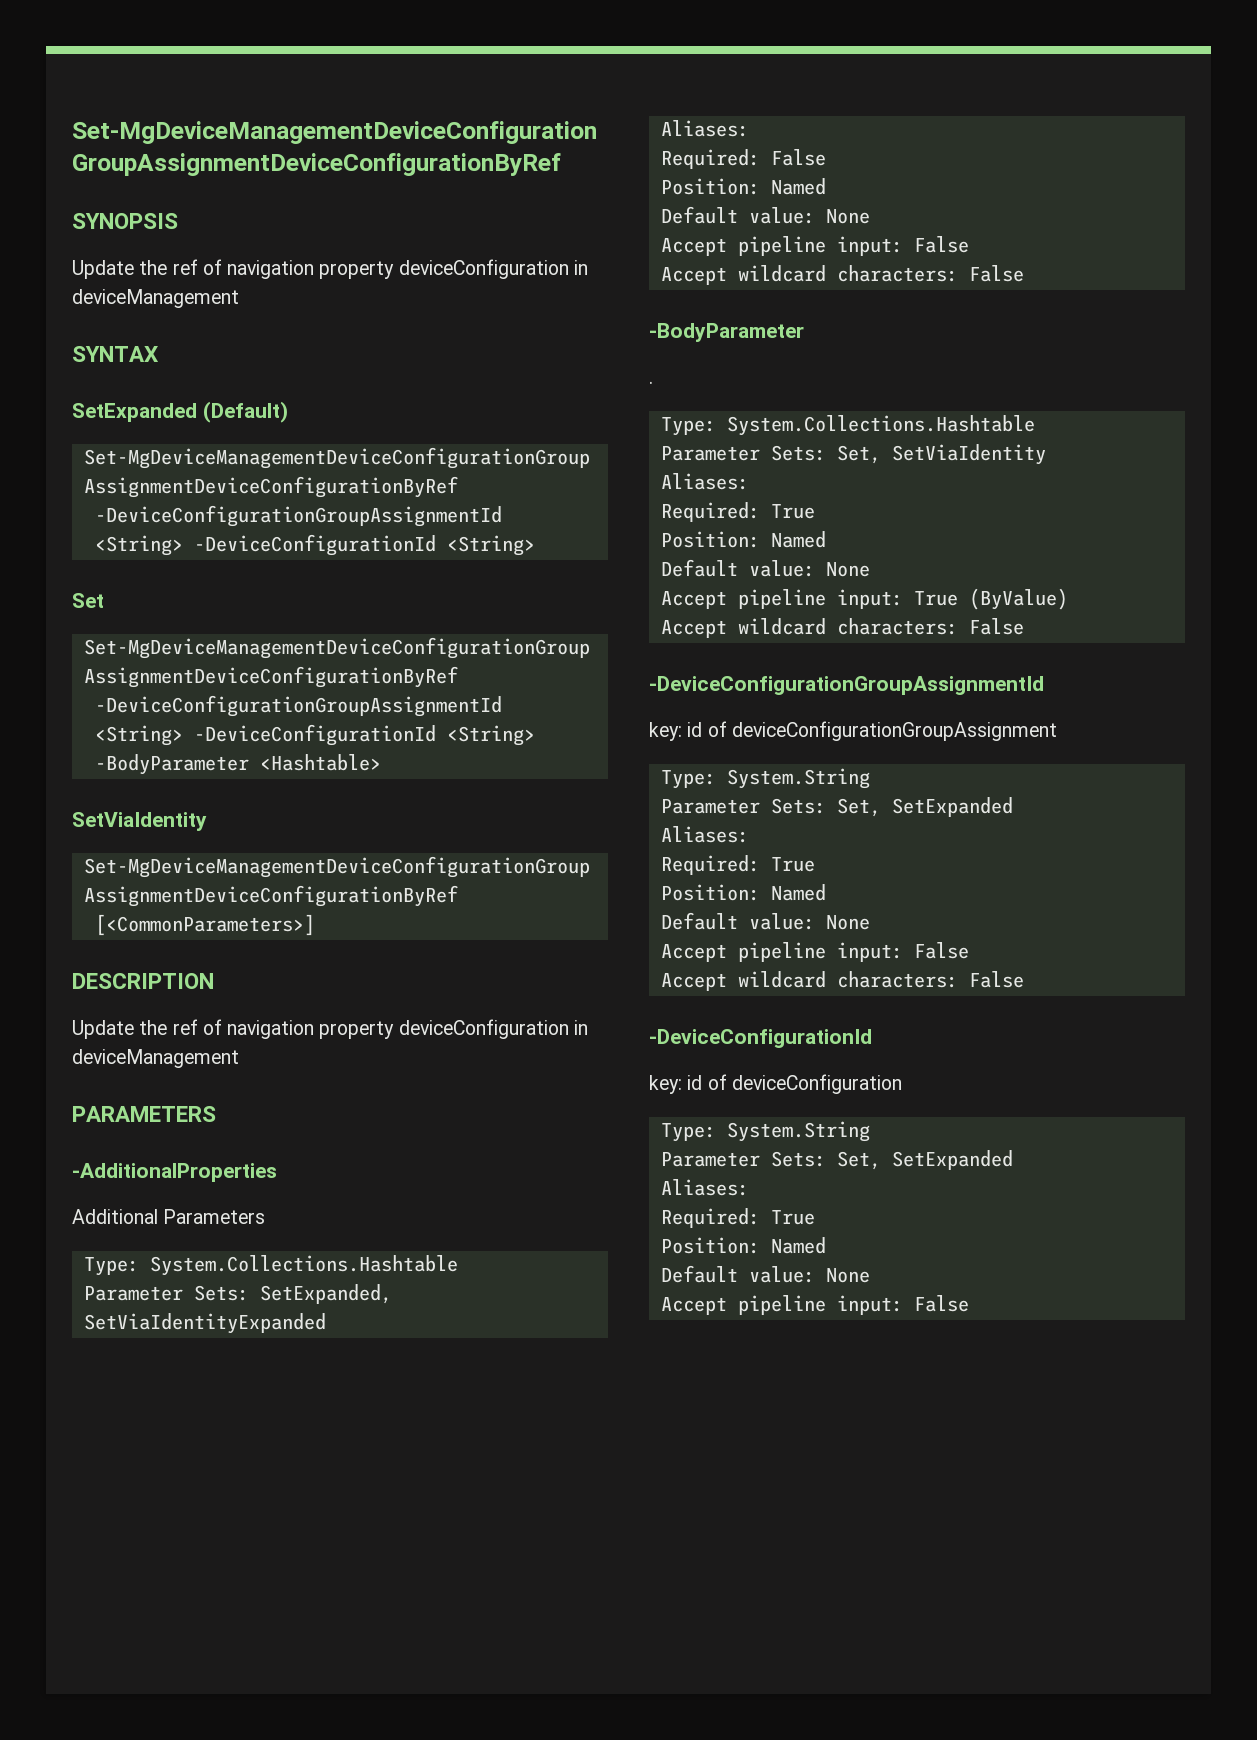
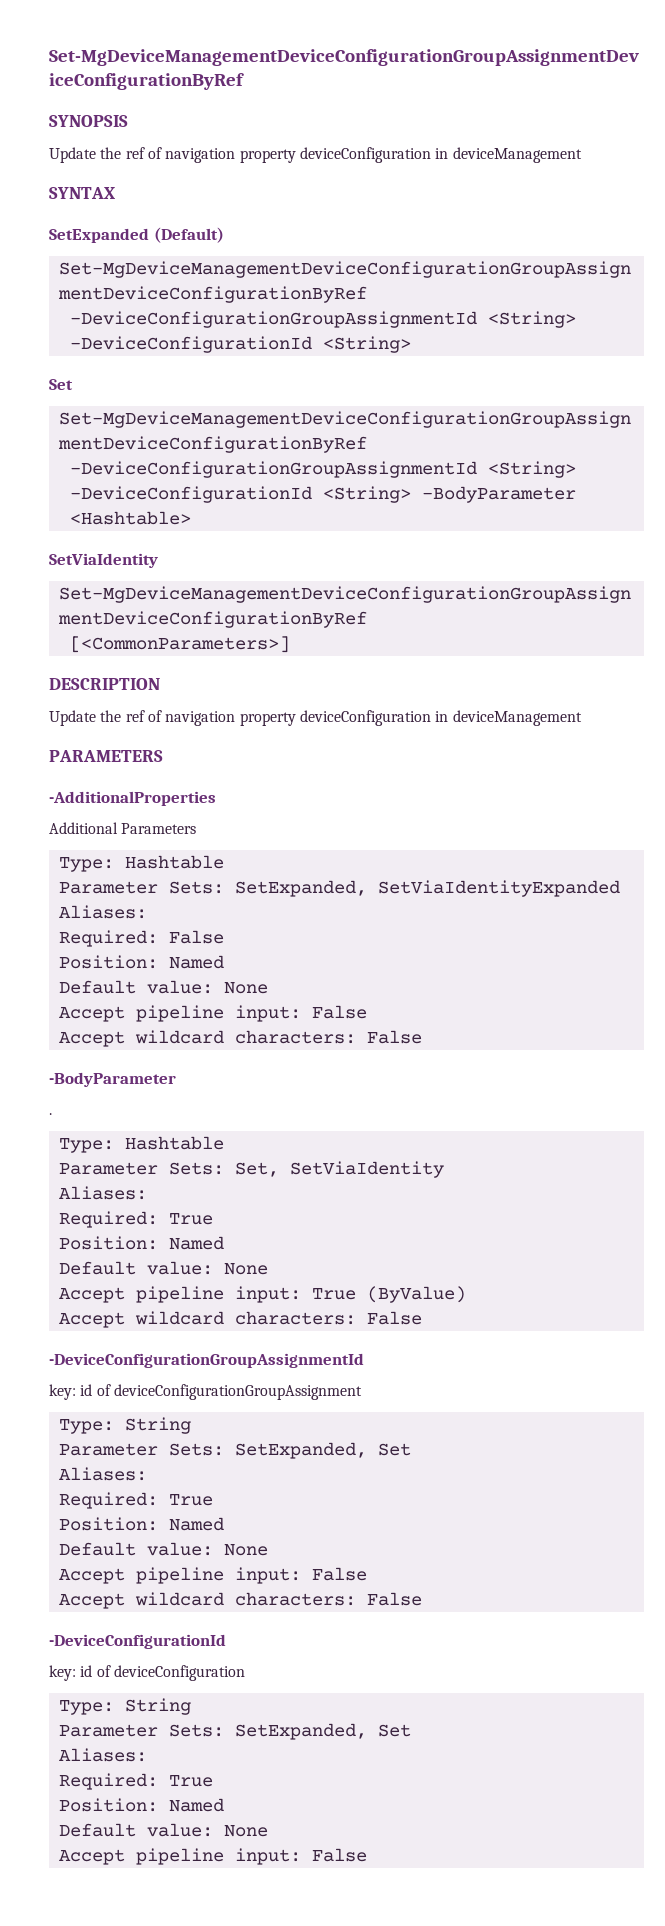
  Additional Parameters
- Type: System.Collections.Hashtable
+ Type: Hashtable
  .
- Type: System.Collections.Hashtable
+ Type: Hashtable
  key: id of deviceConfigurationGroupAssignment
- Type: System.String
- Parameter Sets: Set, SetExpanded
+ Type: String
+ Parameter Sets: SetExpanded, Set
  key: id of deviceConfiguration
- Type: System.String
- Parameter Sets: Set, SetExpanded
+ Type: String
+ Parameter Sets: SetExpanded, Set

